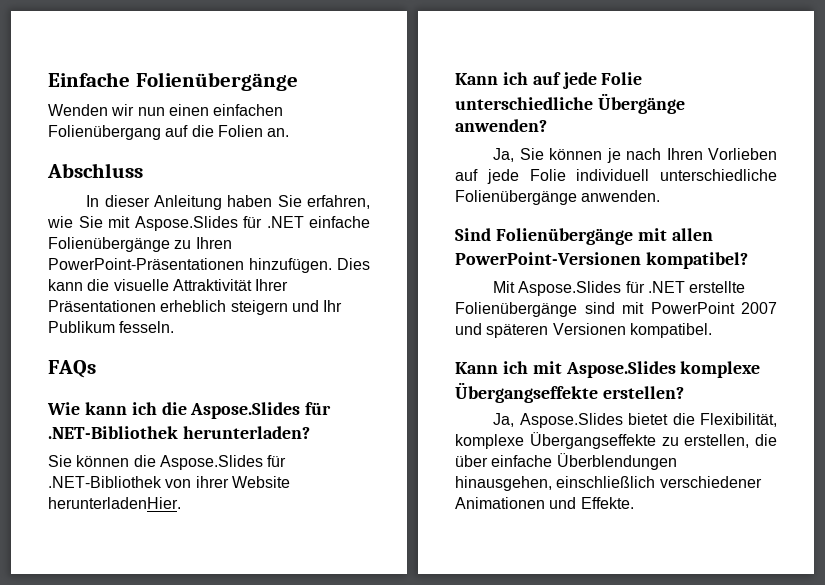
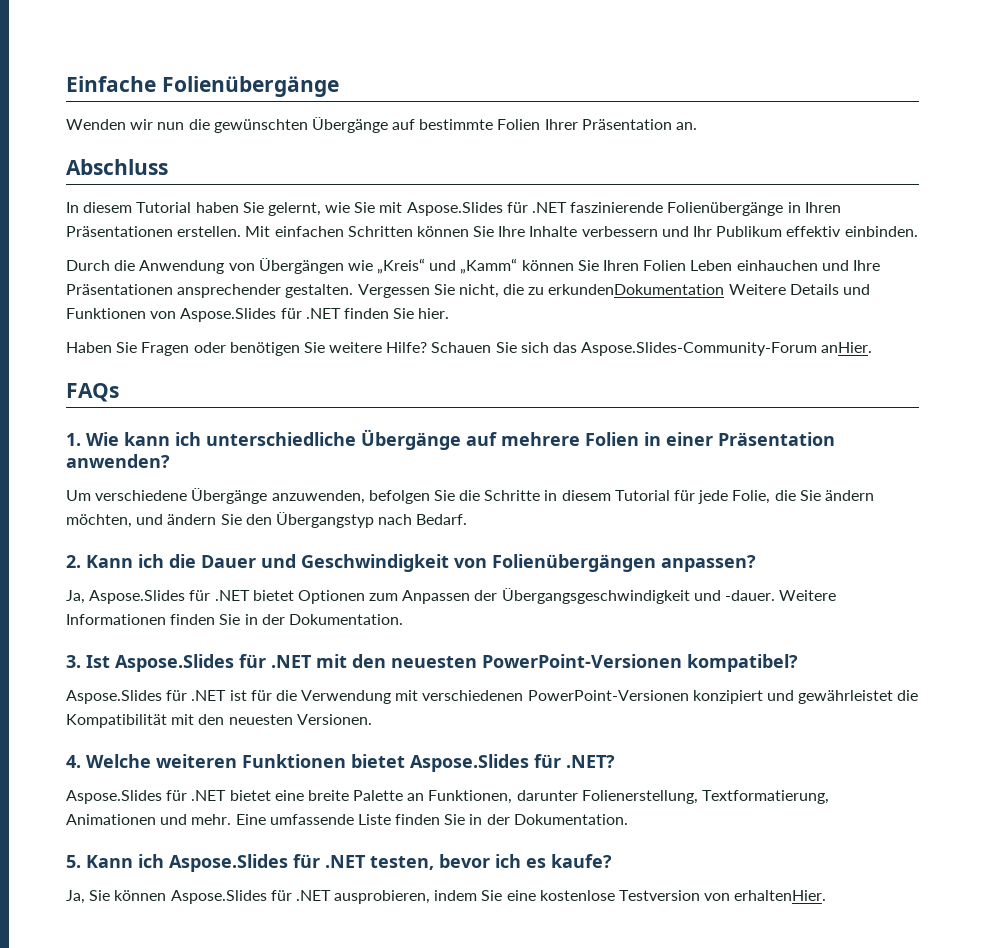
- Wenden wir nun einen einfachen Folienübergang auf die Folien an.
+ Wenden wir nun die gewünschten Übergänge auf bestimmte Folien Ihrer Präsentation an.
- In dieser Anleitung haben Sie erfahren, wie Sie mit Aspose.Slides für .NET einfache Folienübergänge zu Ihren PowerPoint-Präsentationen hinzufügen. Dies kann die visuelle Attraktivität Ihrer Präsentationen erheblich steigern und Ihr Publikum fesseln.
+ In diesem Tutorial haben Sie gelernt, wie Sie mit Aspose.Slides für .NET faszinierende Folienübergänge in Ihren Präsentationen erstellen. Mit einfachen Schritten können Sie Ihre Inhalte verbessern und Ihr Publikum effektiv einbinden.
+ Durch die Anwendung von Übergängen wie „Kreis“ und „Kamm“ können Sie Ihren Folien Leben einhauchen und Ihre Präsentationen ansprechender gestalten. Vergessen Sie nicht, die zu erkundenDokumentation Weitere Details und Funktionen von Aspose.Slides für .NET finden Sie hier.
+ Haben Sie Fragen oder benötigen Sie weitere Hilfe? Schauen Sie sich das Aspose.Slides-Community-Forum anHier.
- Wie kann ich die Aspose.Slides für .NET-Bibliothek herunterladen?
- Sie können die Aspose.Slides für .NET-Bibliothek von ihrer Website herunterladenHier.
- Kann ich auf jede Folie unterschiedliche Übergänge anwenden?
- Ja, Sie können je nach Ihren Vorlieben auf jede Folie individuell unterschiedliche Folienübergänge anwenden.
- Sind Folienübergänge mit allen PowerPoint-Versionen kompatibel?
- Mit Aspose.Slides für .NET erstellte Folienübergänge sind mit PowerPoint 2007 und späteren Versionen kompatibel.
- Kann ich mit Aspose.Slides komplexe Übergangseffekte erstellen?
- Ja, Aspose.Slides bietet die Flexibilität, komplexe Übergangseffekte zu erstellen, die über einfache Überblendungen hinausgehen, einschließlich verschiedener Animationen und Effekte.
+ 1. Wie kann ich unterschiedliche Übergänge auf mehrere Folien in einer Präsentation anwenden?
+ Um verschiedene Übergänge anzuwenden, befolgen Sie die Schritte in diesem Tutorial für jede Folie, die Sie ändern möchten, und ändern Sie den Übergangstyp nach Bedarf.
+ 2. Kann ich die Dauer und Geschwindigkeit von Folienübergängen anpassen?
+ Ja, Aspose.Slides für .NET bietet Optionen zum Anpassen der Übergangsgeschwindigkeit und -dauer. Weitere Informationen finden Sie in der Dokumentation.
+ 3. Ist Aspose.Slides für .NET mit den neuesten PowerPoint-Versionen kompatibel?
+ Aspose.Slides für .NET ist für die Verwendung mit verschiedenen PowerPoint-Versionen konzipiert und gewährleistet die Kompatibilität mit den neuesten Versionen.
+ 4. Welche weiteren Funktionen bietet Aspose.Slides für .NET?
+ Aspose.Slides für .NET bietet eine breite Palette an Funktionen, darunter Folienerstellung, Textformatierung, Animationen und mehr. Eine umfassende Liste finden Sie in der Dokumentation.
+ 5. Kann ich Aspose.Slides für .NET testen, bevor ich es kaufe?
+ Ja, Sie können Aspose.Slides für .NET ausprobieren, indem Sie eine kostenlose Testversion von erhaltenHier.

